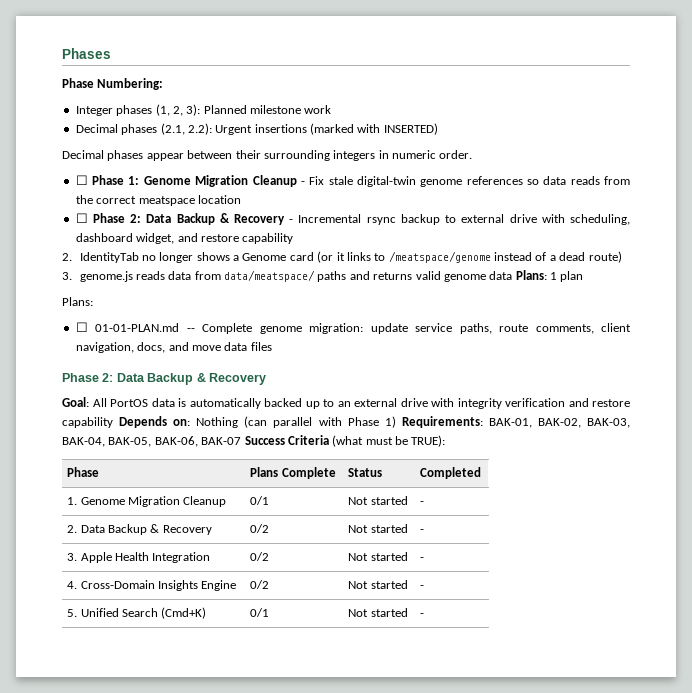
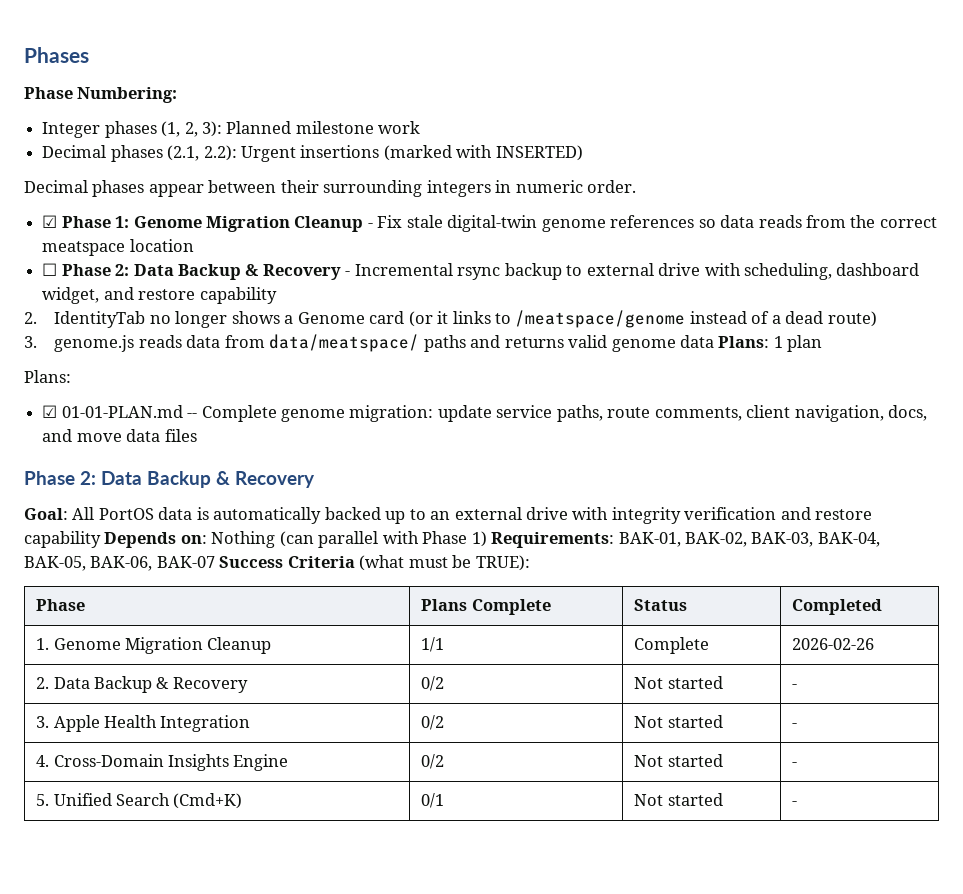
- ☐ Phase 1: Genome Migration Cleanup - Fix stale digital-twin genome references so data reads from the correct meatspace location
+ ☑ Phase 1: Genome Migration Cleanup - Fix stale digital-twin genome references so data reads from the correct meatspace location
- ☐ 01-01-PLAN.md -- Complete genome migration: update service paths, route comments, client navigation, docs, and move data files
+ ☑ 01-01-PLAN.md -- Complete genome migration: update service paths, route comments, client navigation, docs, and move data files
- 1. Genome Migration Cleanup | 0/1 | Not started | -
+ 1. Genome Migration Cleanup | 1/1 | Complete | 2026-02-26

